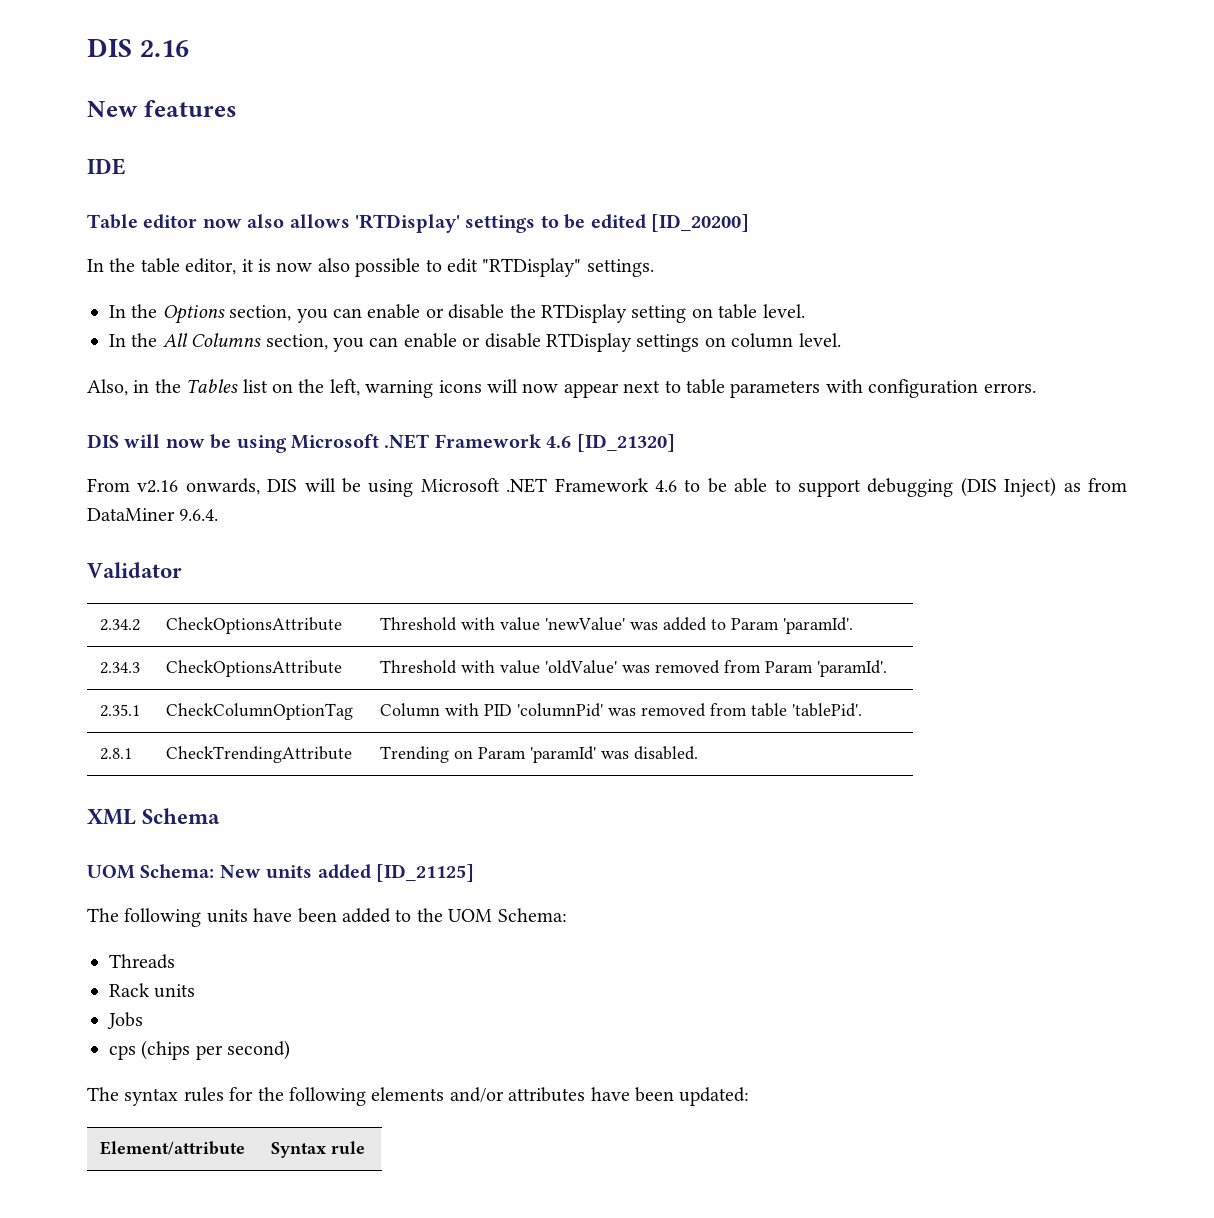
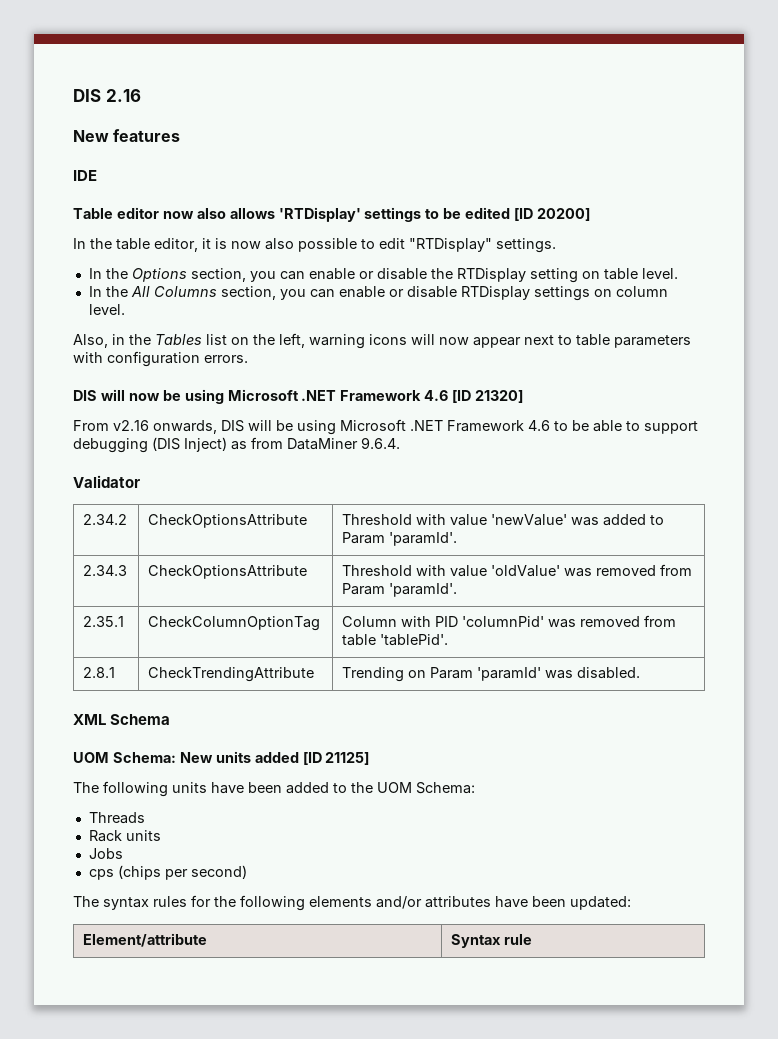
- Table editor now also allows 'RTDisplay' settings to be edited [ID_20200]
+ Table editor now also allows 'RTDisplay' settings to be edited [ID 20200]
- DIS will now be using Microsoft .NET Framework 4.6 [ID_21320]
+ DIS will now be using Microsoft .NET Framework 4.6 [ID 21320]
- UOM Schema: New units added [ID_21125]
+ UOM Schema: New units added [ID 21125]

